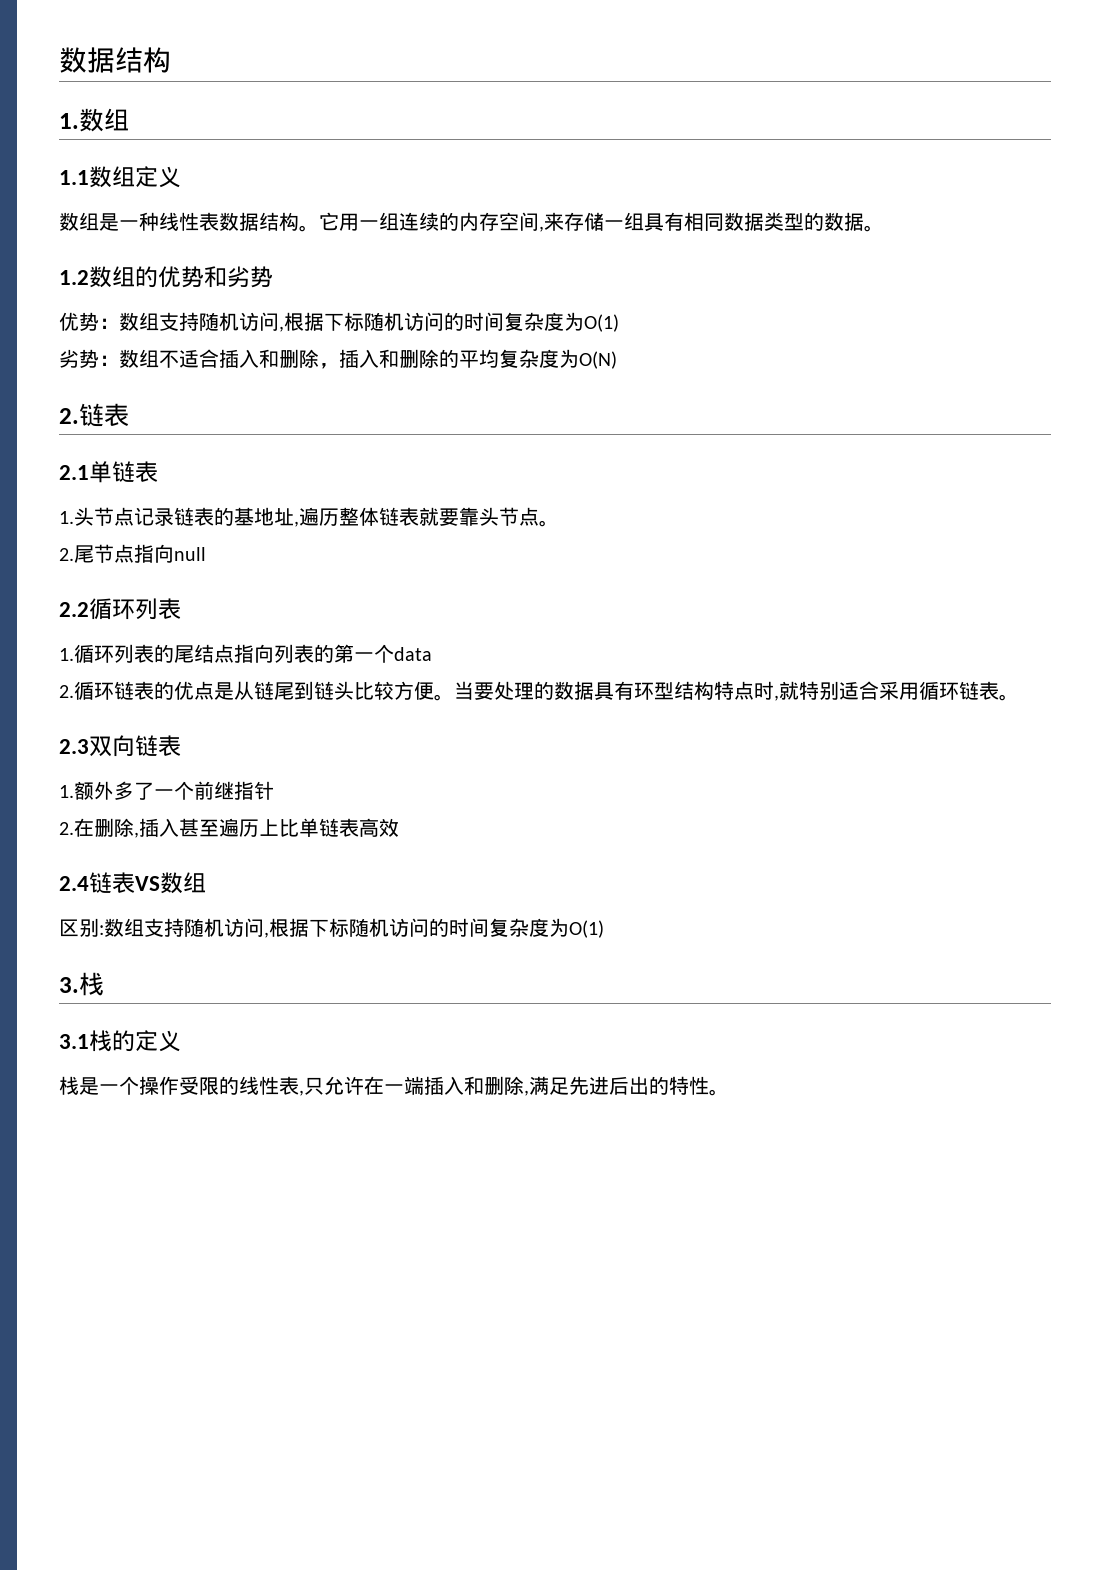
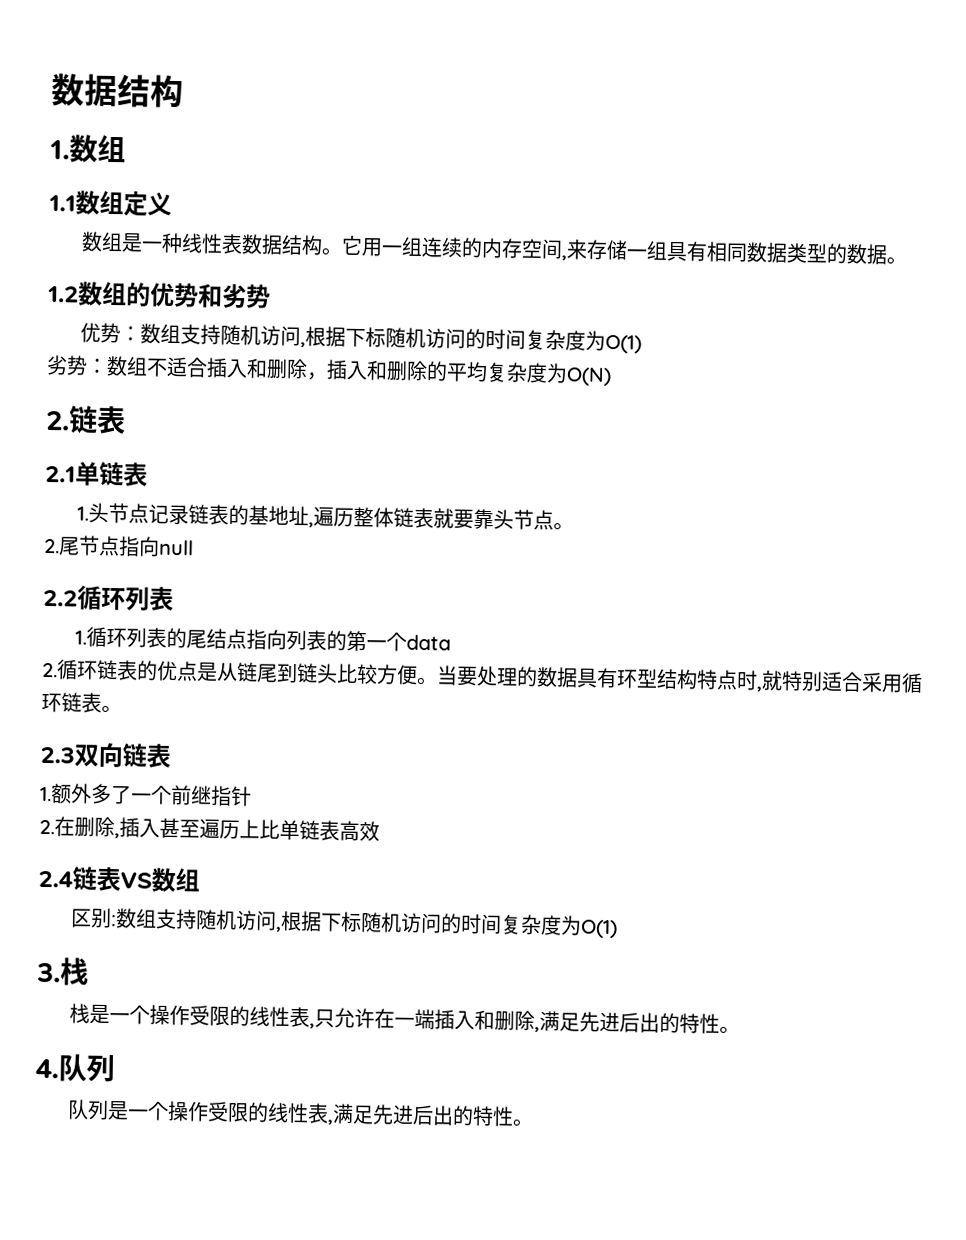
- 3.1栈的定义
+ 4.队列
+ 队列是一个操作受限的线性表,满足先进后出的特性。

